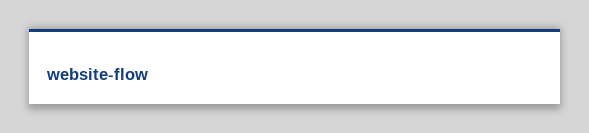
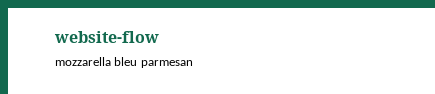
+ mozzarella bleu parmesan

